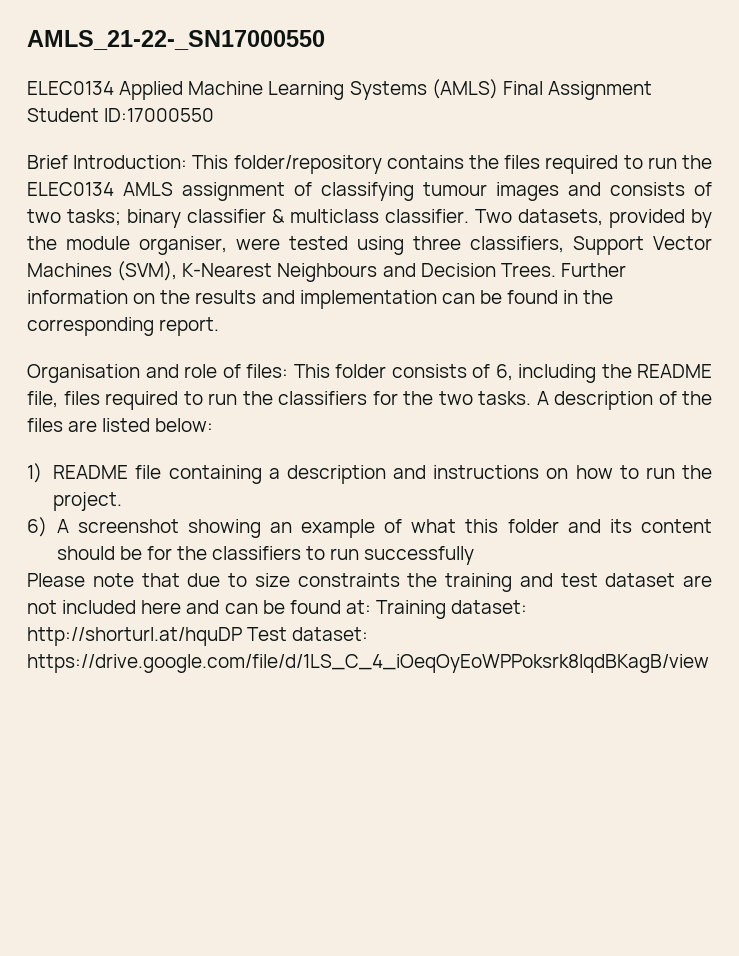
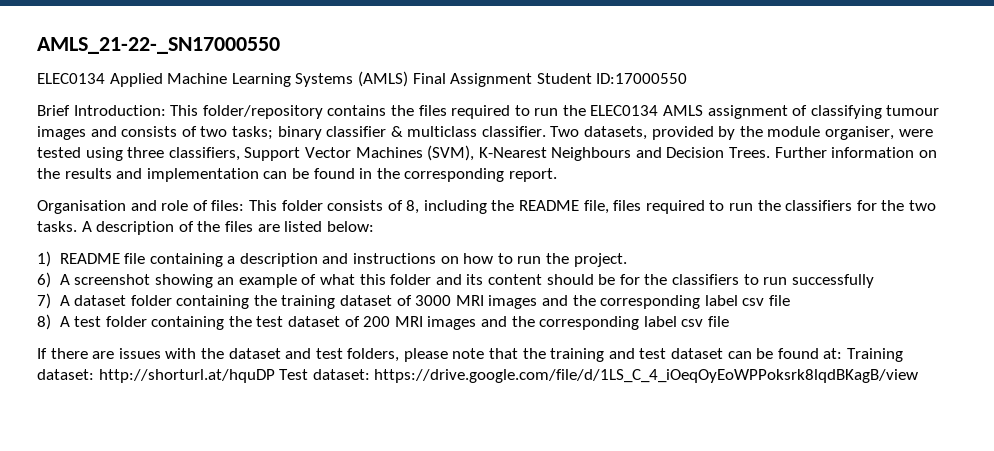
- Organisation and role of files: This folder consists of 6, including the README file, files required to run the classifiers for the two tasks.
+ Organisation and role of files: This folder consists of 8, including the README file, files required to run the classifiers for the two tasks.
- Please note that due to size constraints the training and test dataset are not included here and can be found at: Training dataset: http://shorturl.at/hquDP Test dataset: https://drive.google.com/file/d/1LS_C_4_iOeqOyEoWPPoksrk8lqdBKagB/view
+ 7) A dataset folder containing the training dataset of 3000 MRI images and the corresponding label csv file
+ 8) A test folder containing the test dataset of 200 MRI images and the corresponding label csv file
+ If there are issues with the dataset and test folders, please note that the training and test dataset can be found at: Training dataset: http://shorturl.at/hquDP Test dataset: https://drive.google.com/file/d/1LS_C_4_iOeqOyEoWPPoksrk8lqdBKagB/view

